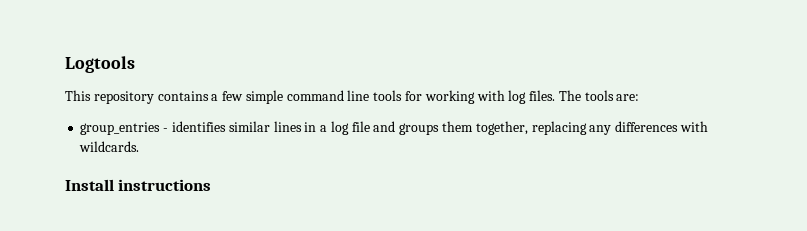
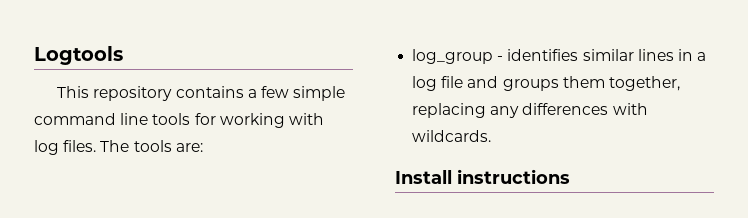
- group_entries - identifies similar lines in a log file and groups them together, replacing any differences with wildcards.
+ log_group - identifies similar lines in a log file and groups them together, replacing any differences with wildcards.

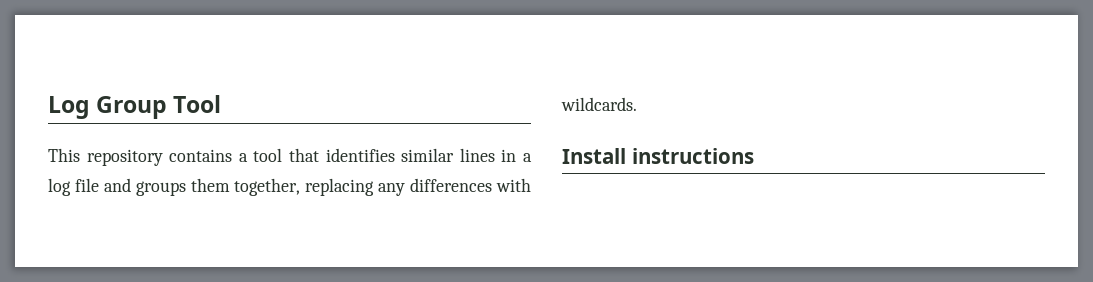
- Logtools
+ Log Group Tool
- This repository contains a few simple command line tools for working with log files. The tools are:
- log_group - identifies similar lines in a log file and groups them together, replacing any differences with wildcards.
+ This repository contains a tool that identifies similar lines in a log file and groups them together, replacing any differences with wildcards.

